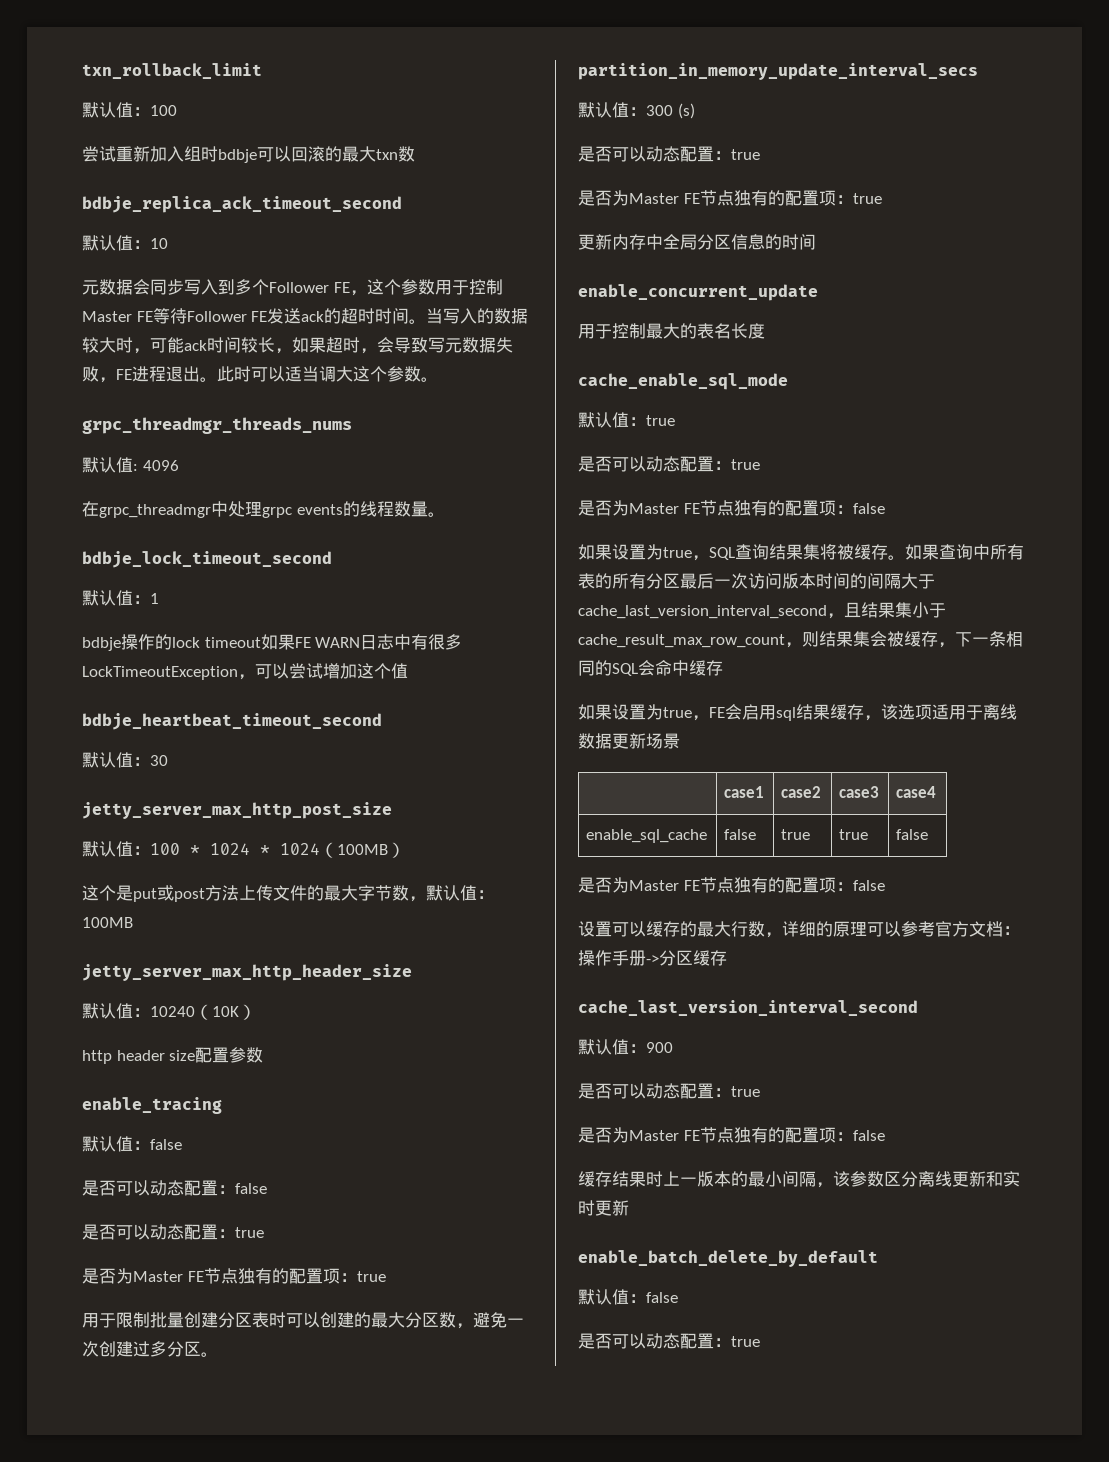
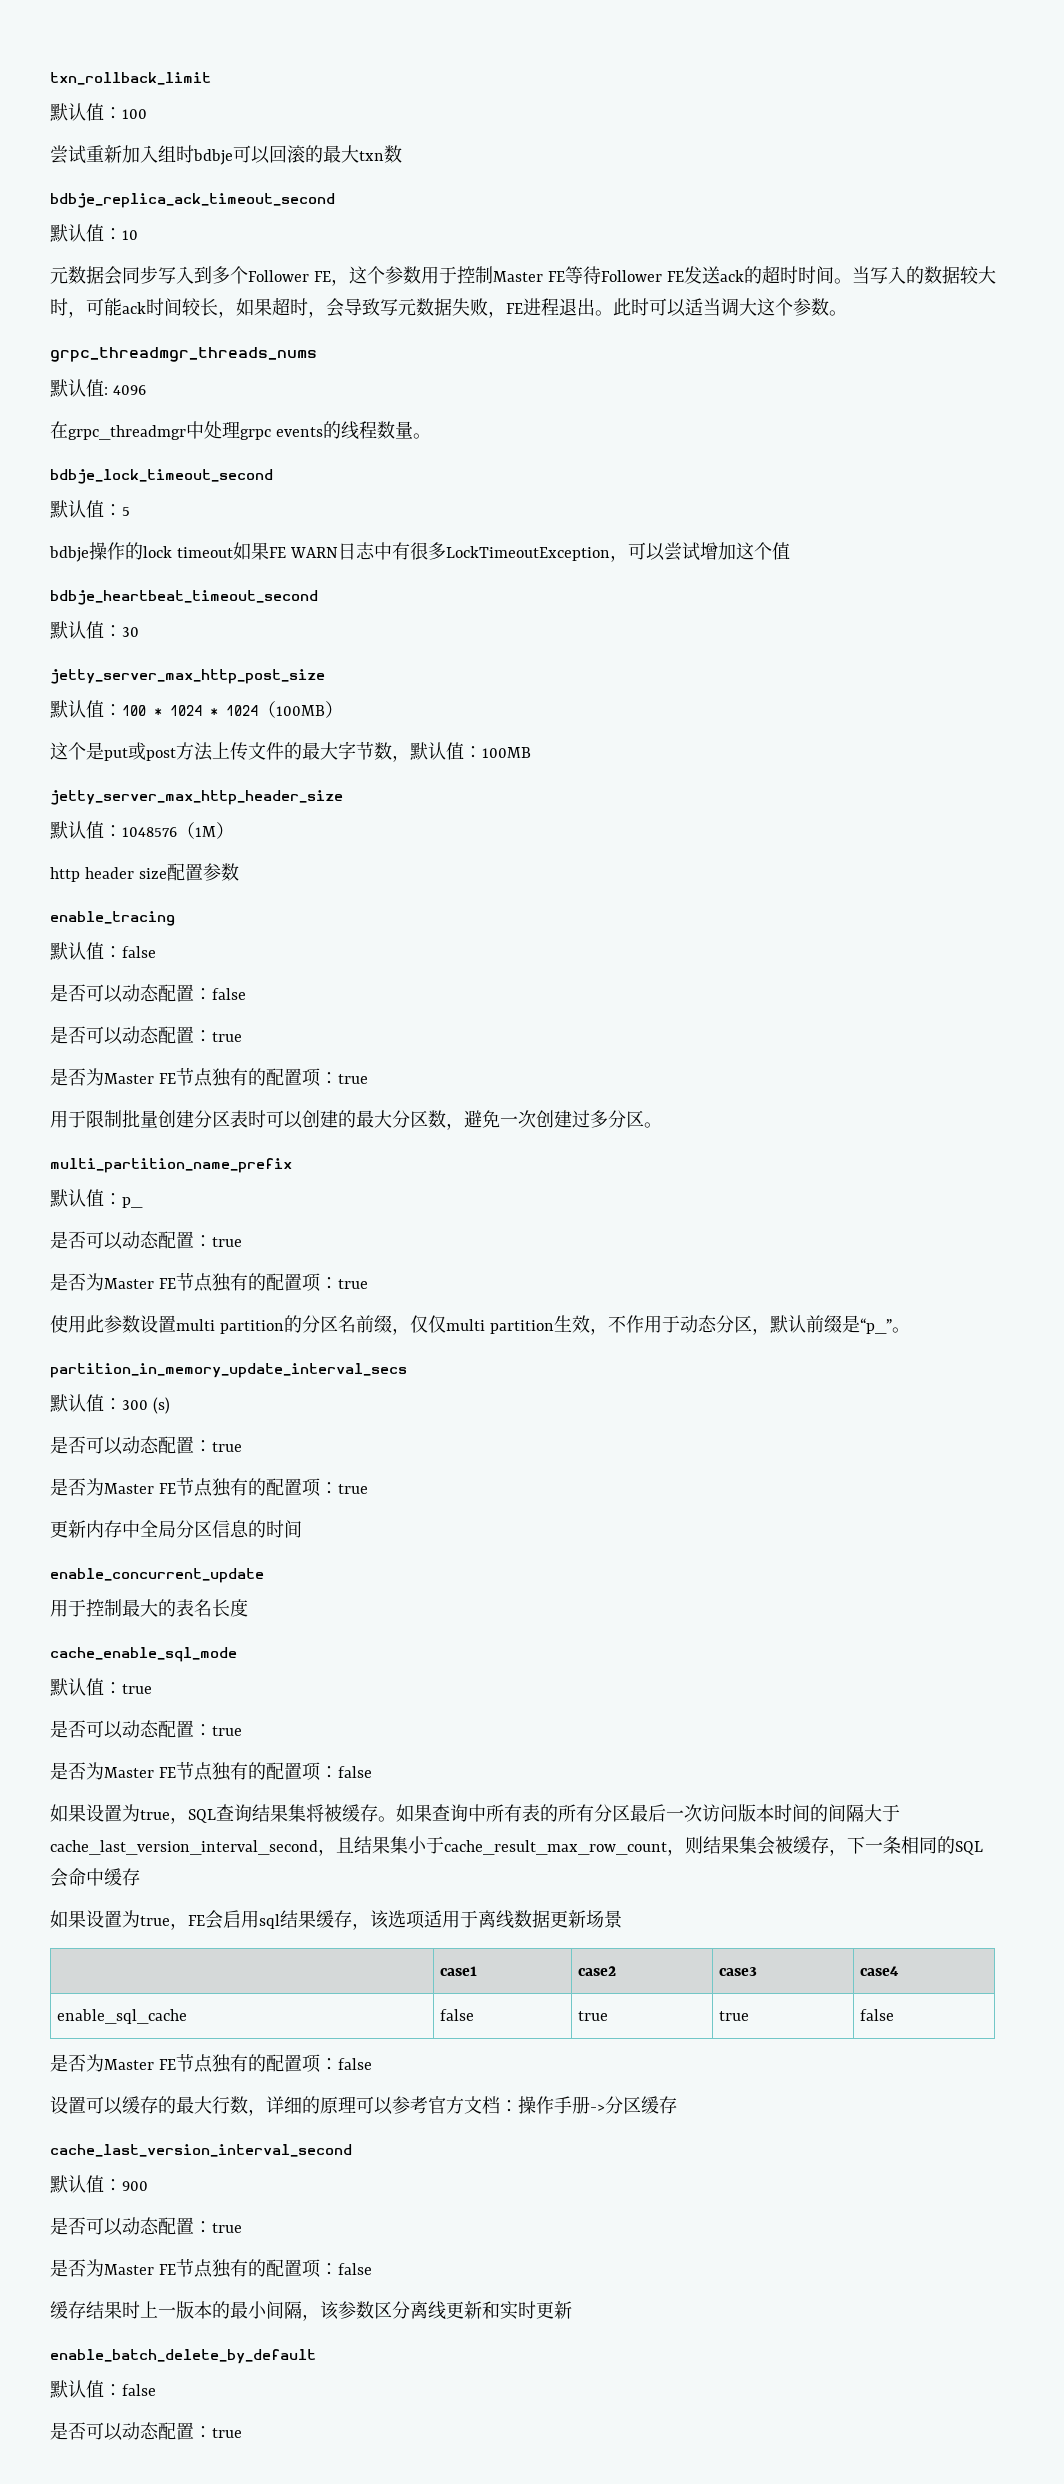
- 默认值：1
+ 默认值：5
- 默认值：10240（10K）
+ 默认值：1048576（1M）
+ multi_partition_name_prefix
+ 默认值：p_
+ 是否可以动态配置：true
+ 是否为Master FE节点独有的配置项：true
+ 使用此参数设置multi partition的分区名前缀，仅仅multi partition生效，不作用于动态分区，默认前缀是“p_”。

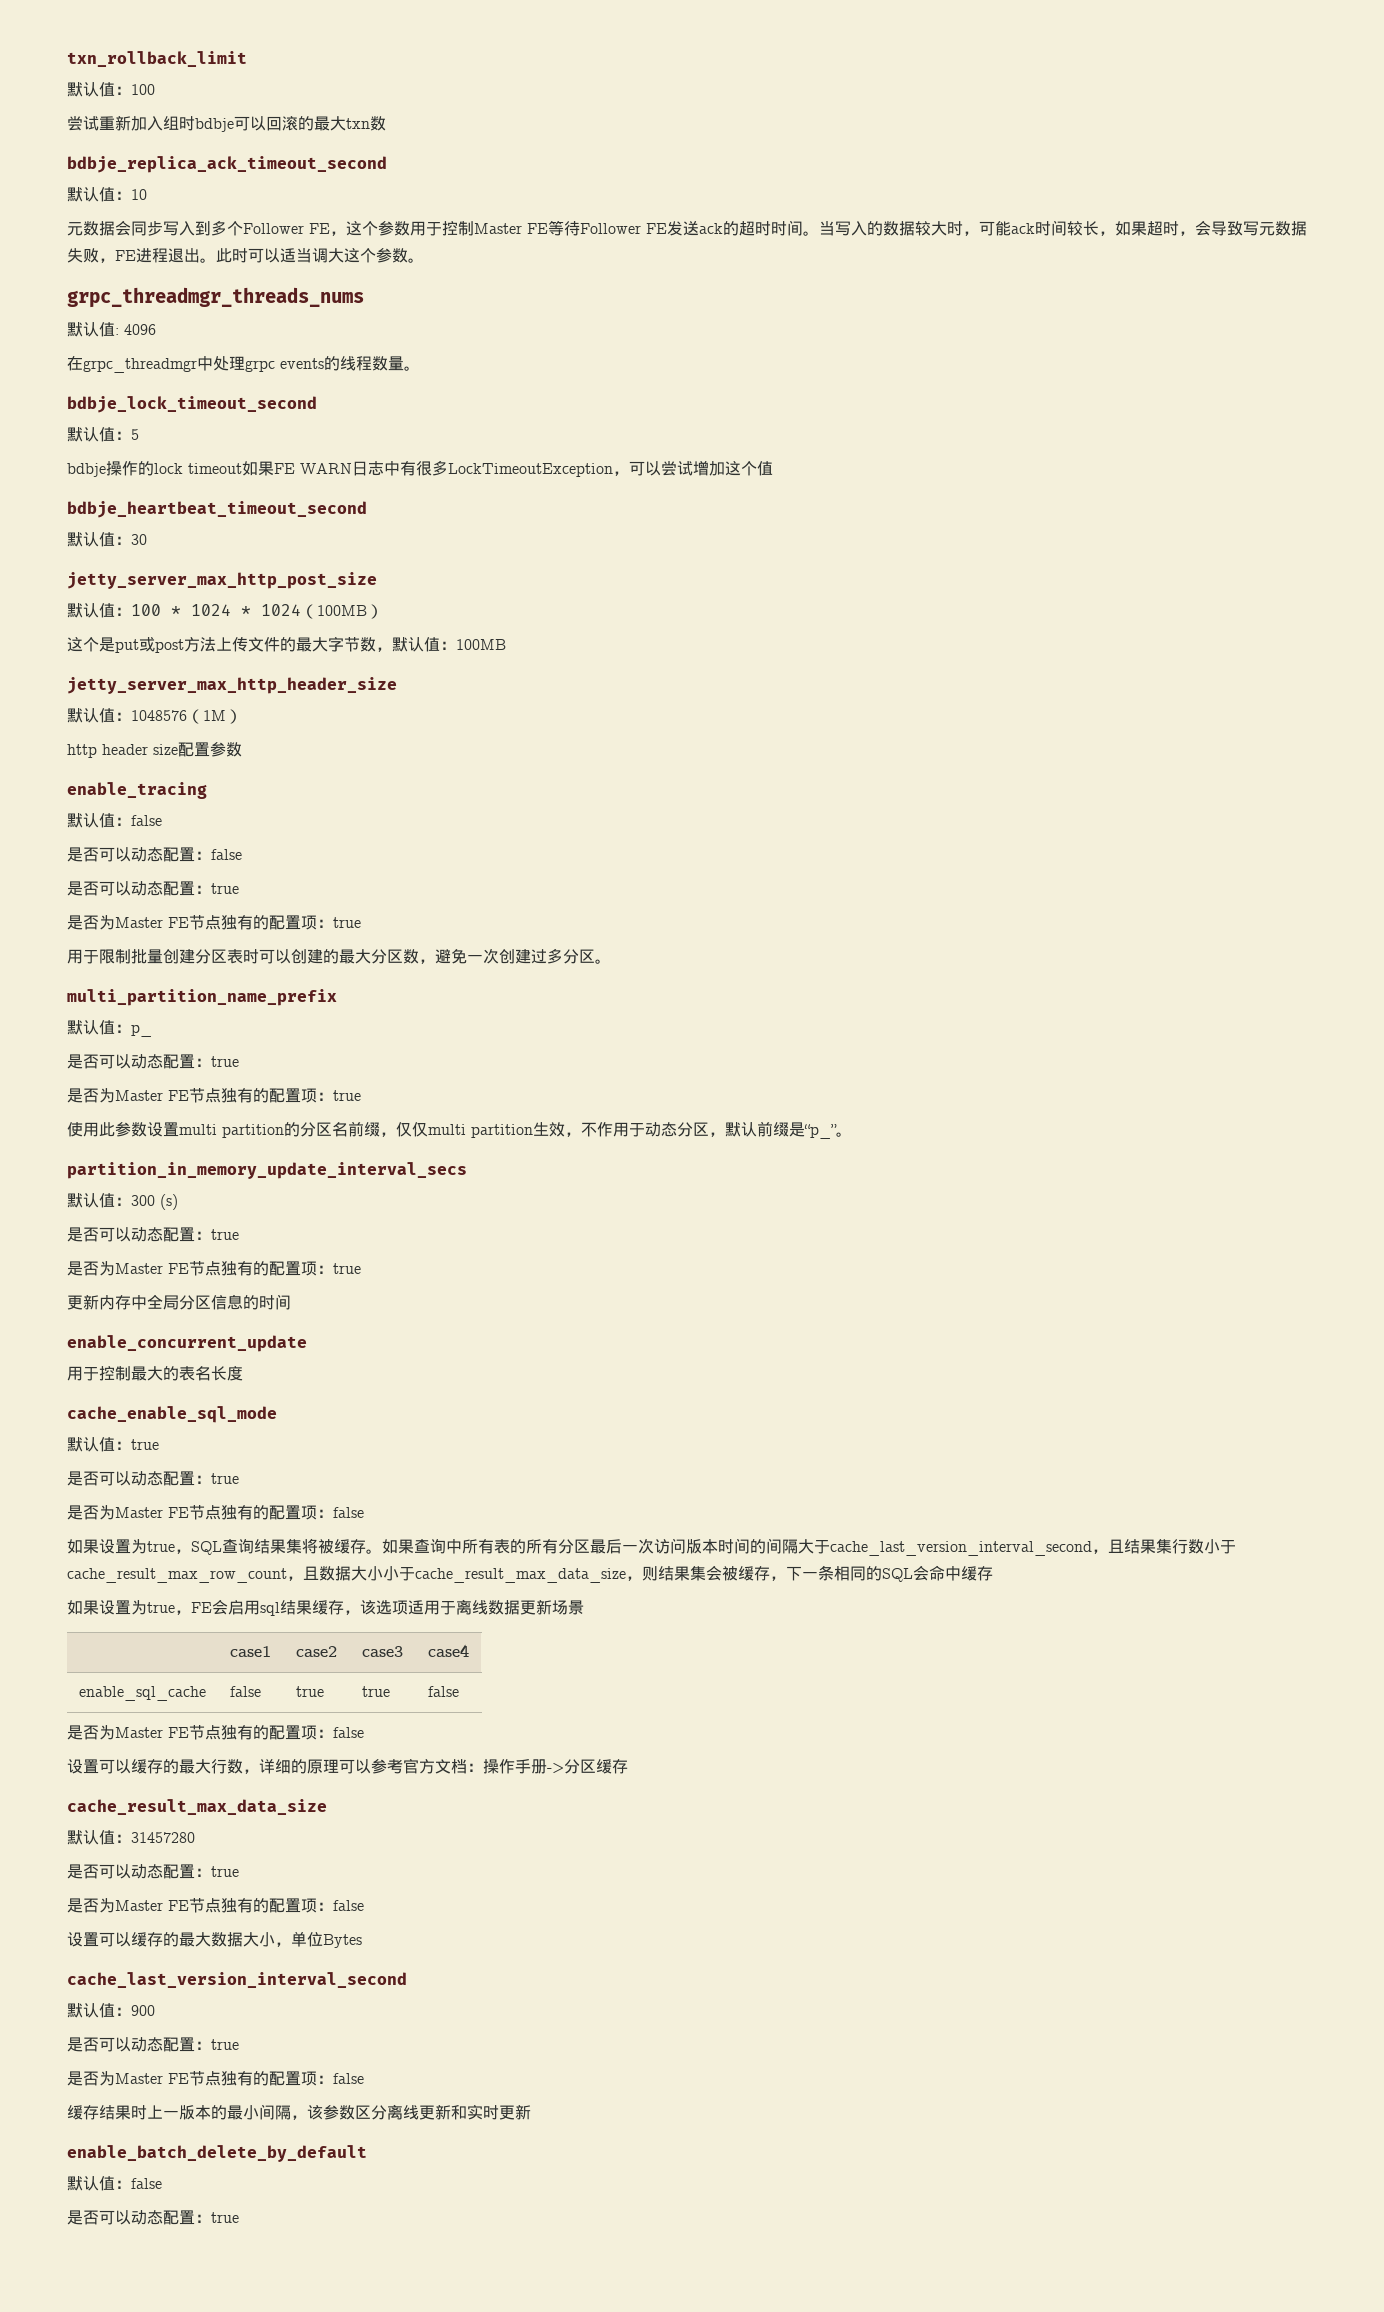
- 如果查询中所有表的所有分区最后一次访问版本时间的间隔大于cache_last_version_interval_second，且结果集小于cache_result_max_row_count，则结果集会被缓存，下一条相同的SQL会命中缓存
+ 如果查询中所有表的所有分区最后一次访问版本时间的间隔大于cache_last_version_interval_second，且结果集行数小于cache_result_max_row_count，且数据大小小于cache_result_max_data_size，则结果集会被缓存，下一条相同的SQL会命中缓存
  设置可以缓存的最大行数，详细的原理可以参考官方文档：操作手册->分区缓存
+ cache_result_max_data_size
+ 默认值：31457280
+ 是否可以动态配置：true
+ 是否为Master FE节点独有的配置项：false
+ 设置可以缓存的最大数据大小，单位Bytes

